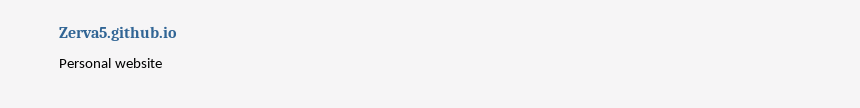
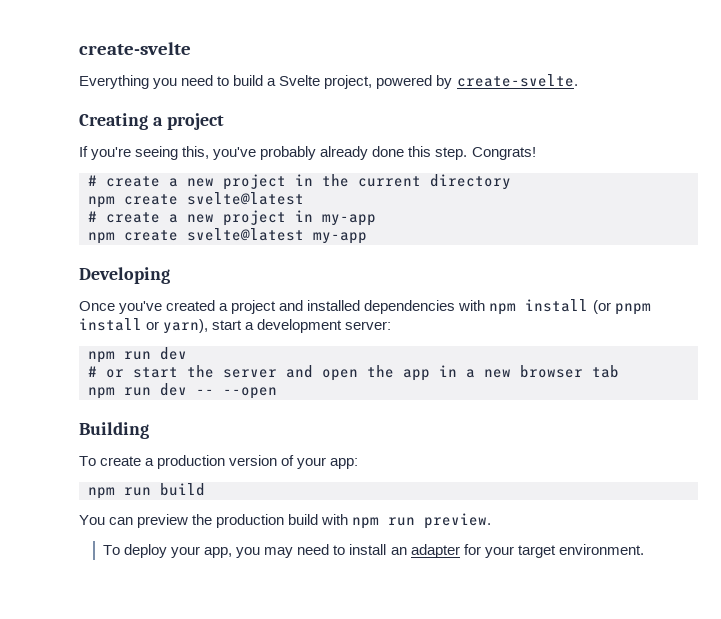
- Zerva5.github.io
- Personal website
+ create-svelte
+ Everything you need to build a Svelte project, powered by create-svelte.
+ Creating a project
+ If you're seeing this, you've probably already done this step. Congrats!
+ # create a new project in the current directory
+ npm create svelte@latest
+ # create a new project in my-app
+ npm create svelte@latest my-app
+ Developing
+ Once you've created a project and installed dependencies with npm install (or pnpm install or yarn), start a development server:
+ npm run dev
+ # or start the server and open the app in a new browser tab
+ npm run dev -- --open
+ Building
+ To create a production version of your app:
+ npm run build
+ You can preview the production build with npm run preview.
+ To deploy your app, you may need to install an adapter for your target environment.

